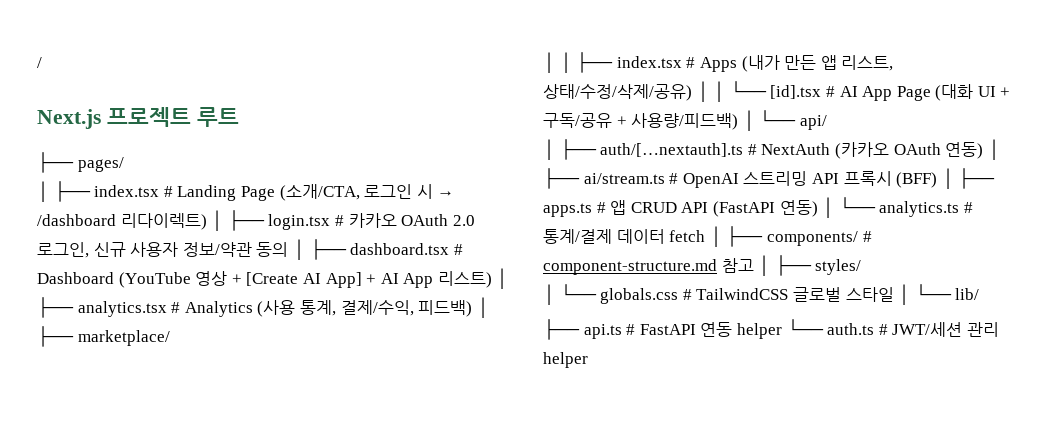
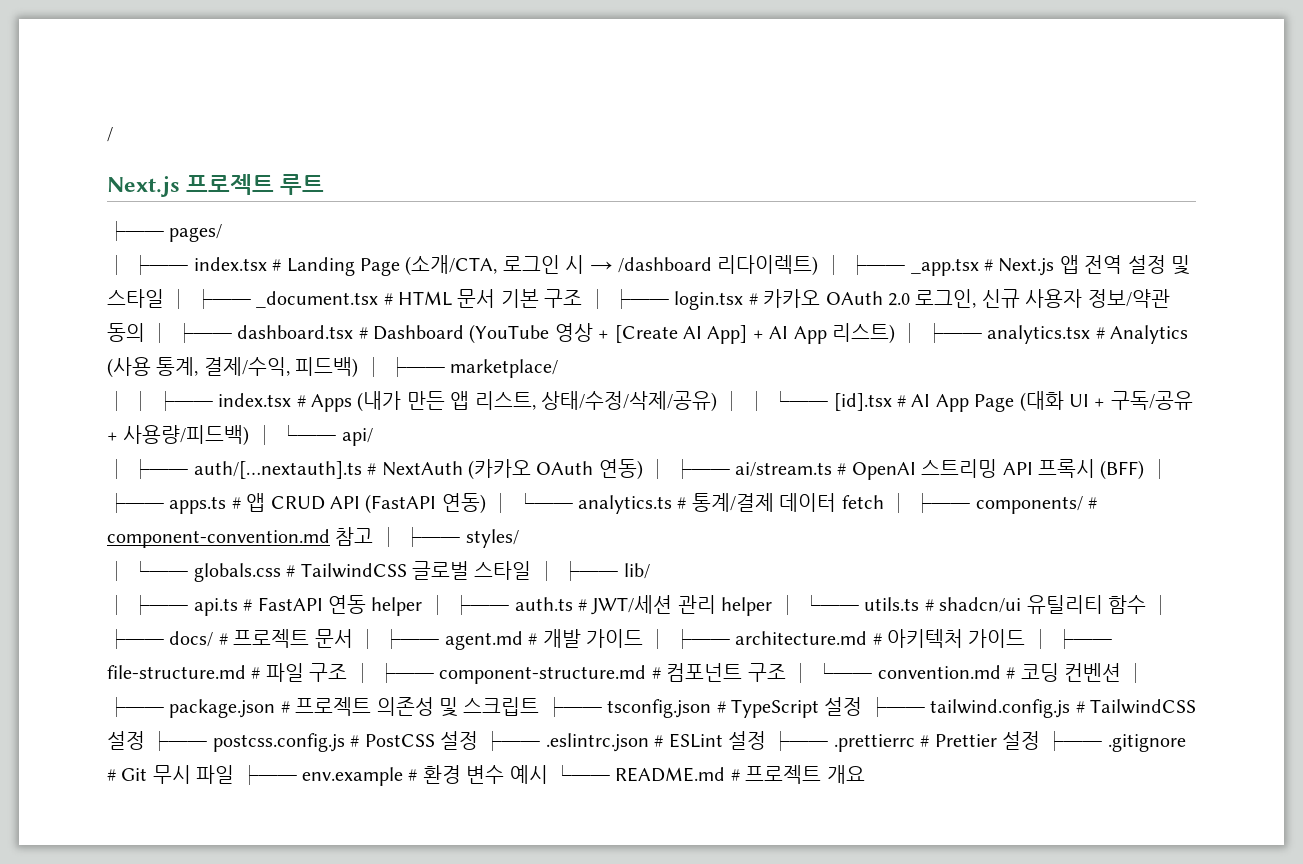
- │ ├── index.tsx # Landing Page (소개/CTA, 로그인 시 → /dashboard 리다이렉트) │ ├── login.tsx # 카카오 OAuth 2.0 로그인, 신규 사용자 정보/약관 동의 │ ├── dashboard.tsx # Dashboard (YouTube 영상 + [Create AI App] + AI App 리스트) │ ├── analytics.tsx # Analytics (사용 통계, 결제/수익, 피드백) │ ├── marketplace/
+ │ ├── index.tsx # Landing Page (소개/CTA, 로그인 시 → /dashboard 리다이렉트) │ ├── _app.tsx # Next.js 앱 전역 설정 및 스타일 │ ├── _document.tsx # HTML 문서 기본 구조 │ ├── login.tsx # 카카오 OAuth 2.0 로그인, 신규 사용자 정보/약관 동의 │ ├── dashboard.tsx # Dashboard (YouTube 영상 + [Create AI App] + AI App 리스트) │ ├── analytics.tsx # Analytics (사용 통계, 결제/수익, 피드백) │ ├── marketplace/
- │ ├── auth/[…nextauth].ts # NextAuth (카카오 OAuth 연동) │ ├── ai/stream.ts # OpenAI 스트리밍 API 프록시 (BFF) │ ├── apps.ts # 앱 CRUD API (FastAPI 연동) │ └── analytics.ts # 통계/결제 데이터 fetch │ ├── components/ # component-structure.md 참고 │ ├── styles/
+ │ ├── auth/[…nextauth].ts # NextAuth (카카오 OAuth 연동) │ ├── ai/stream.ts # OpenAI 스트리밍 API 프록시 (BFF) │ ├── apps.ts # 앱 CRUD API (FastAPI 연동) │ └── analytics.ts # 통계/결제 데이터 fetch │ ├── components/ # component-convention.md 참고 │ ├── styles/
- │ └── globals.css # TailwindCSS 글로벌 스타일 │ └── lib/
+ │ └── globals.css # TailwindCSS 글로벌 스타일 │ ├── lib/
- ├── api.ts # FastAPI 연동 helper └── auth.ts # JWT/세션 관리 helper
+ │ ├── api.ts # FastAPI 연동 helper │ ├── auth.ts # JWT/세션 관리 helper │ └── utils.ts # shadcn/ui 유틸리티 함수 │ ├── docs/ # 프로젝트 문서 │ ├── agent.md # 개발 가이드 │ ├── architecture.md # 아키텍처 가이드 │ ├── file-structure.md # 파일 구조 │ ├── component-structure.md # 컴포넌트 구조 │ └── convention.md # 코딩 컨벤션 │ ├── package.json # 프로젝트 의존성 및 스크립트 ├── tsconfig.json # TypeScript 설정 ├── tailwind.config.js # TailwindCSS 설정 ├── postcss.config.js # PostCSS 설정 ├── .eslintrc.json # ESLint 설정 ├── .prettierrc # Prettier 설정 ├── .gitignore # Git 무시 파일 ├── env.example # 환경 변수 예시 └── README.md # 프로젝트 개요

